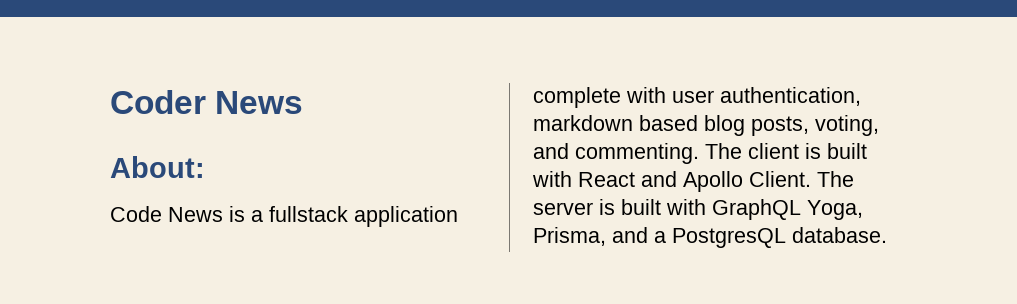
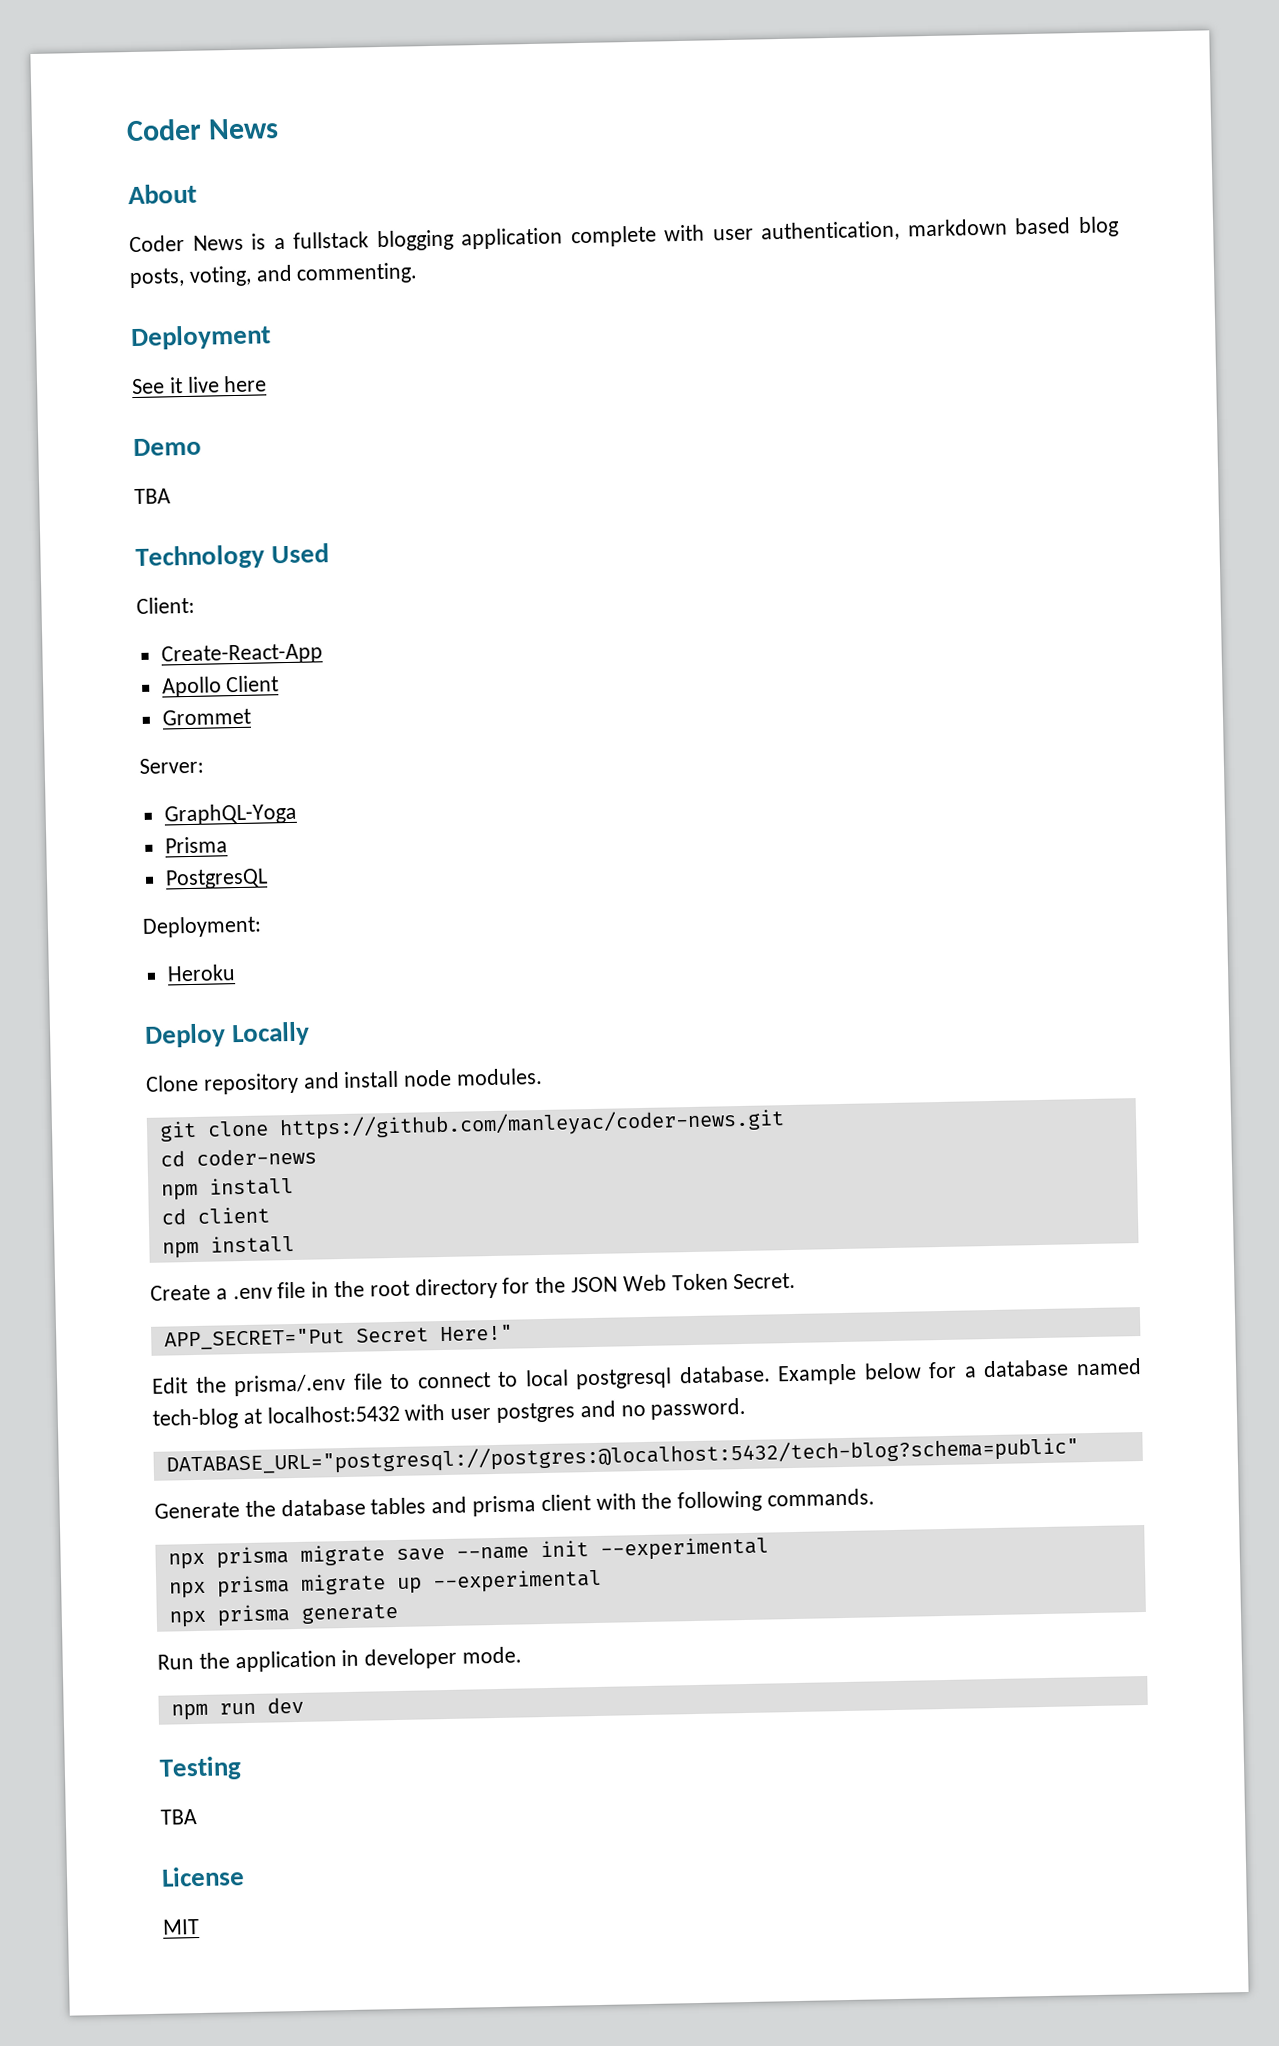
- About:
- Code News is a fullstack application complete with user authentication, markdown based blog posts, voting, and commenting. The client is built with React and Apollo Client. The server is built with GraphQL Yoga, Prisma, and a PostgresQL database.
+ About
+ Coder News is a fullstack blogging application complete with user authentication, markdown based blog posts, voting, and commenting.
+ Deployment
+ See it live here
+ Demo
+ TBA
+ Technology Used
+ Client:
+ Create-React-App
+ Apollo Client
+ Grommet
+ Server:
+ GraphQL-Yoga
+ Prisma
+ PostgresQL
+ Deployment:
+ Heroku
+ Deploy Locally
+ Clone repository and install node modules.
+ git clone https://github.com/manleyac/coder-news.git
+ cd coder-news
+ npm install
+ cd client
+ npm install
+ Create a .env file in the root directory for the JSON Web Token Secret.
+ APP_SECRET="Put Secret Here!"
+ Edit the prisma/.env file to connect to local postgresql database. Example below for a database named tech-blog at localhost:5432 with user postgres and no password.
+ DATABASE_URL="postgresql://postgres:@localhost:5432/tech-blog?schema=public"
+ Generate the database tables and prisma client with the following commands.
+ npx prisma migrate save --name init --experimental
+ npx prisma migrate up --experimental
+ npx prisma generate
+ Run the application in developer mode.
+ npm run dev
+ Testing
+ TBA
+ License
+ MIT

